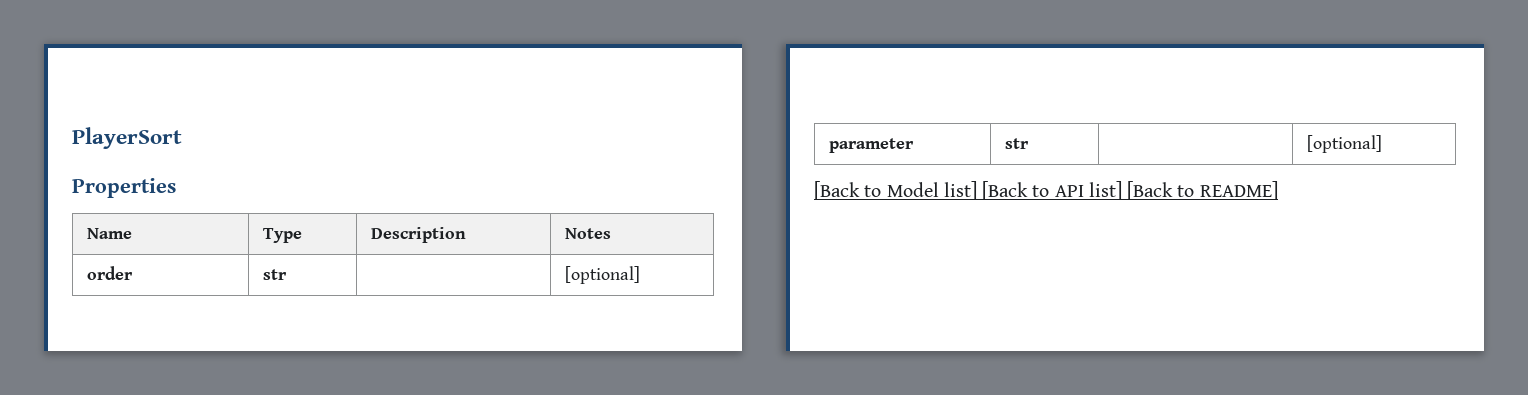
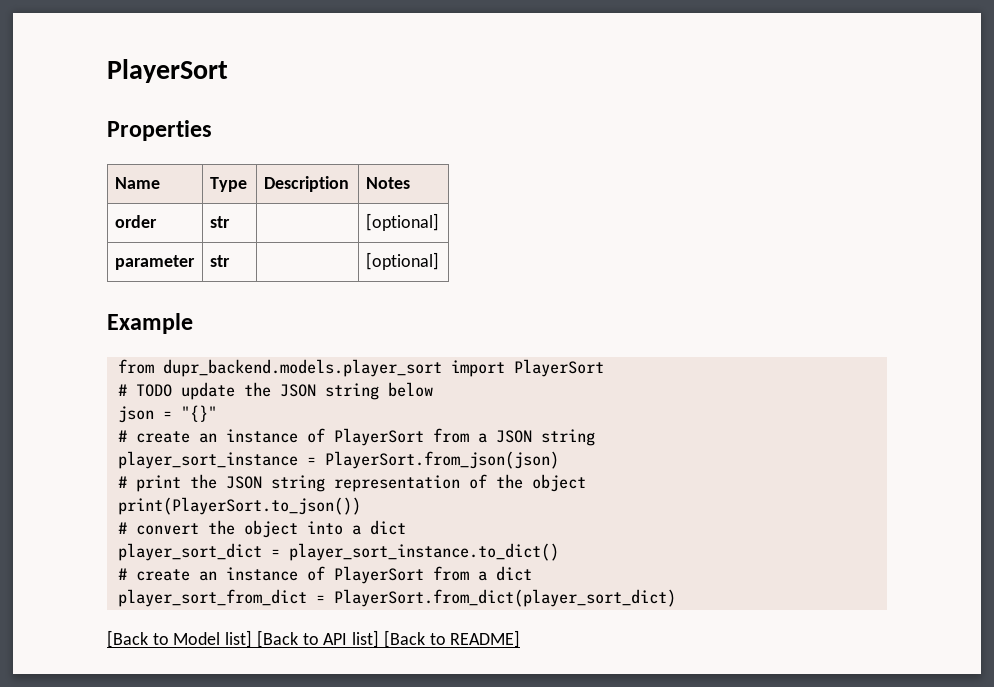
+ Example
+ from dupr_backend.models.player_sort import PlayerSort
+ # TODO update the JSON string below
+ json = "{}"
+ # create an instance of PlayerSort from a JSON string
+ player_sort_instance = PlayerSort.from_json(json)
+ # print the JSON string representation of the object
+ print(PlayerSort.to_json())
+ # convert the object into a dict
+ player_sort_dict = player_sort_instance.to_dict()
+ # create an instance of PlayerSort from a dict
+ player_sort_from_dict = PlayerSort.from_dict(player_sort_dict)

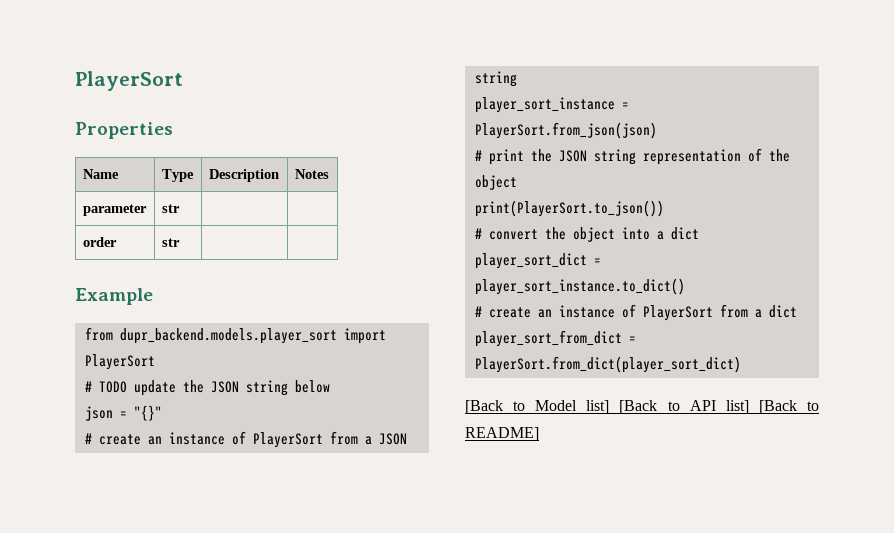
+ parameter | str | |
- order | str | | [optional]
- parameter | str | | [optional]
+ order | str | |

